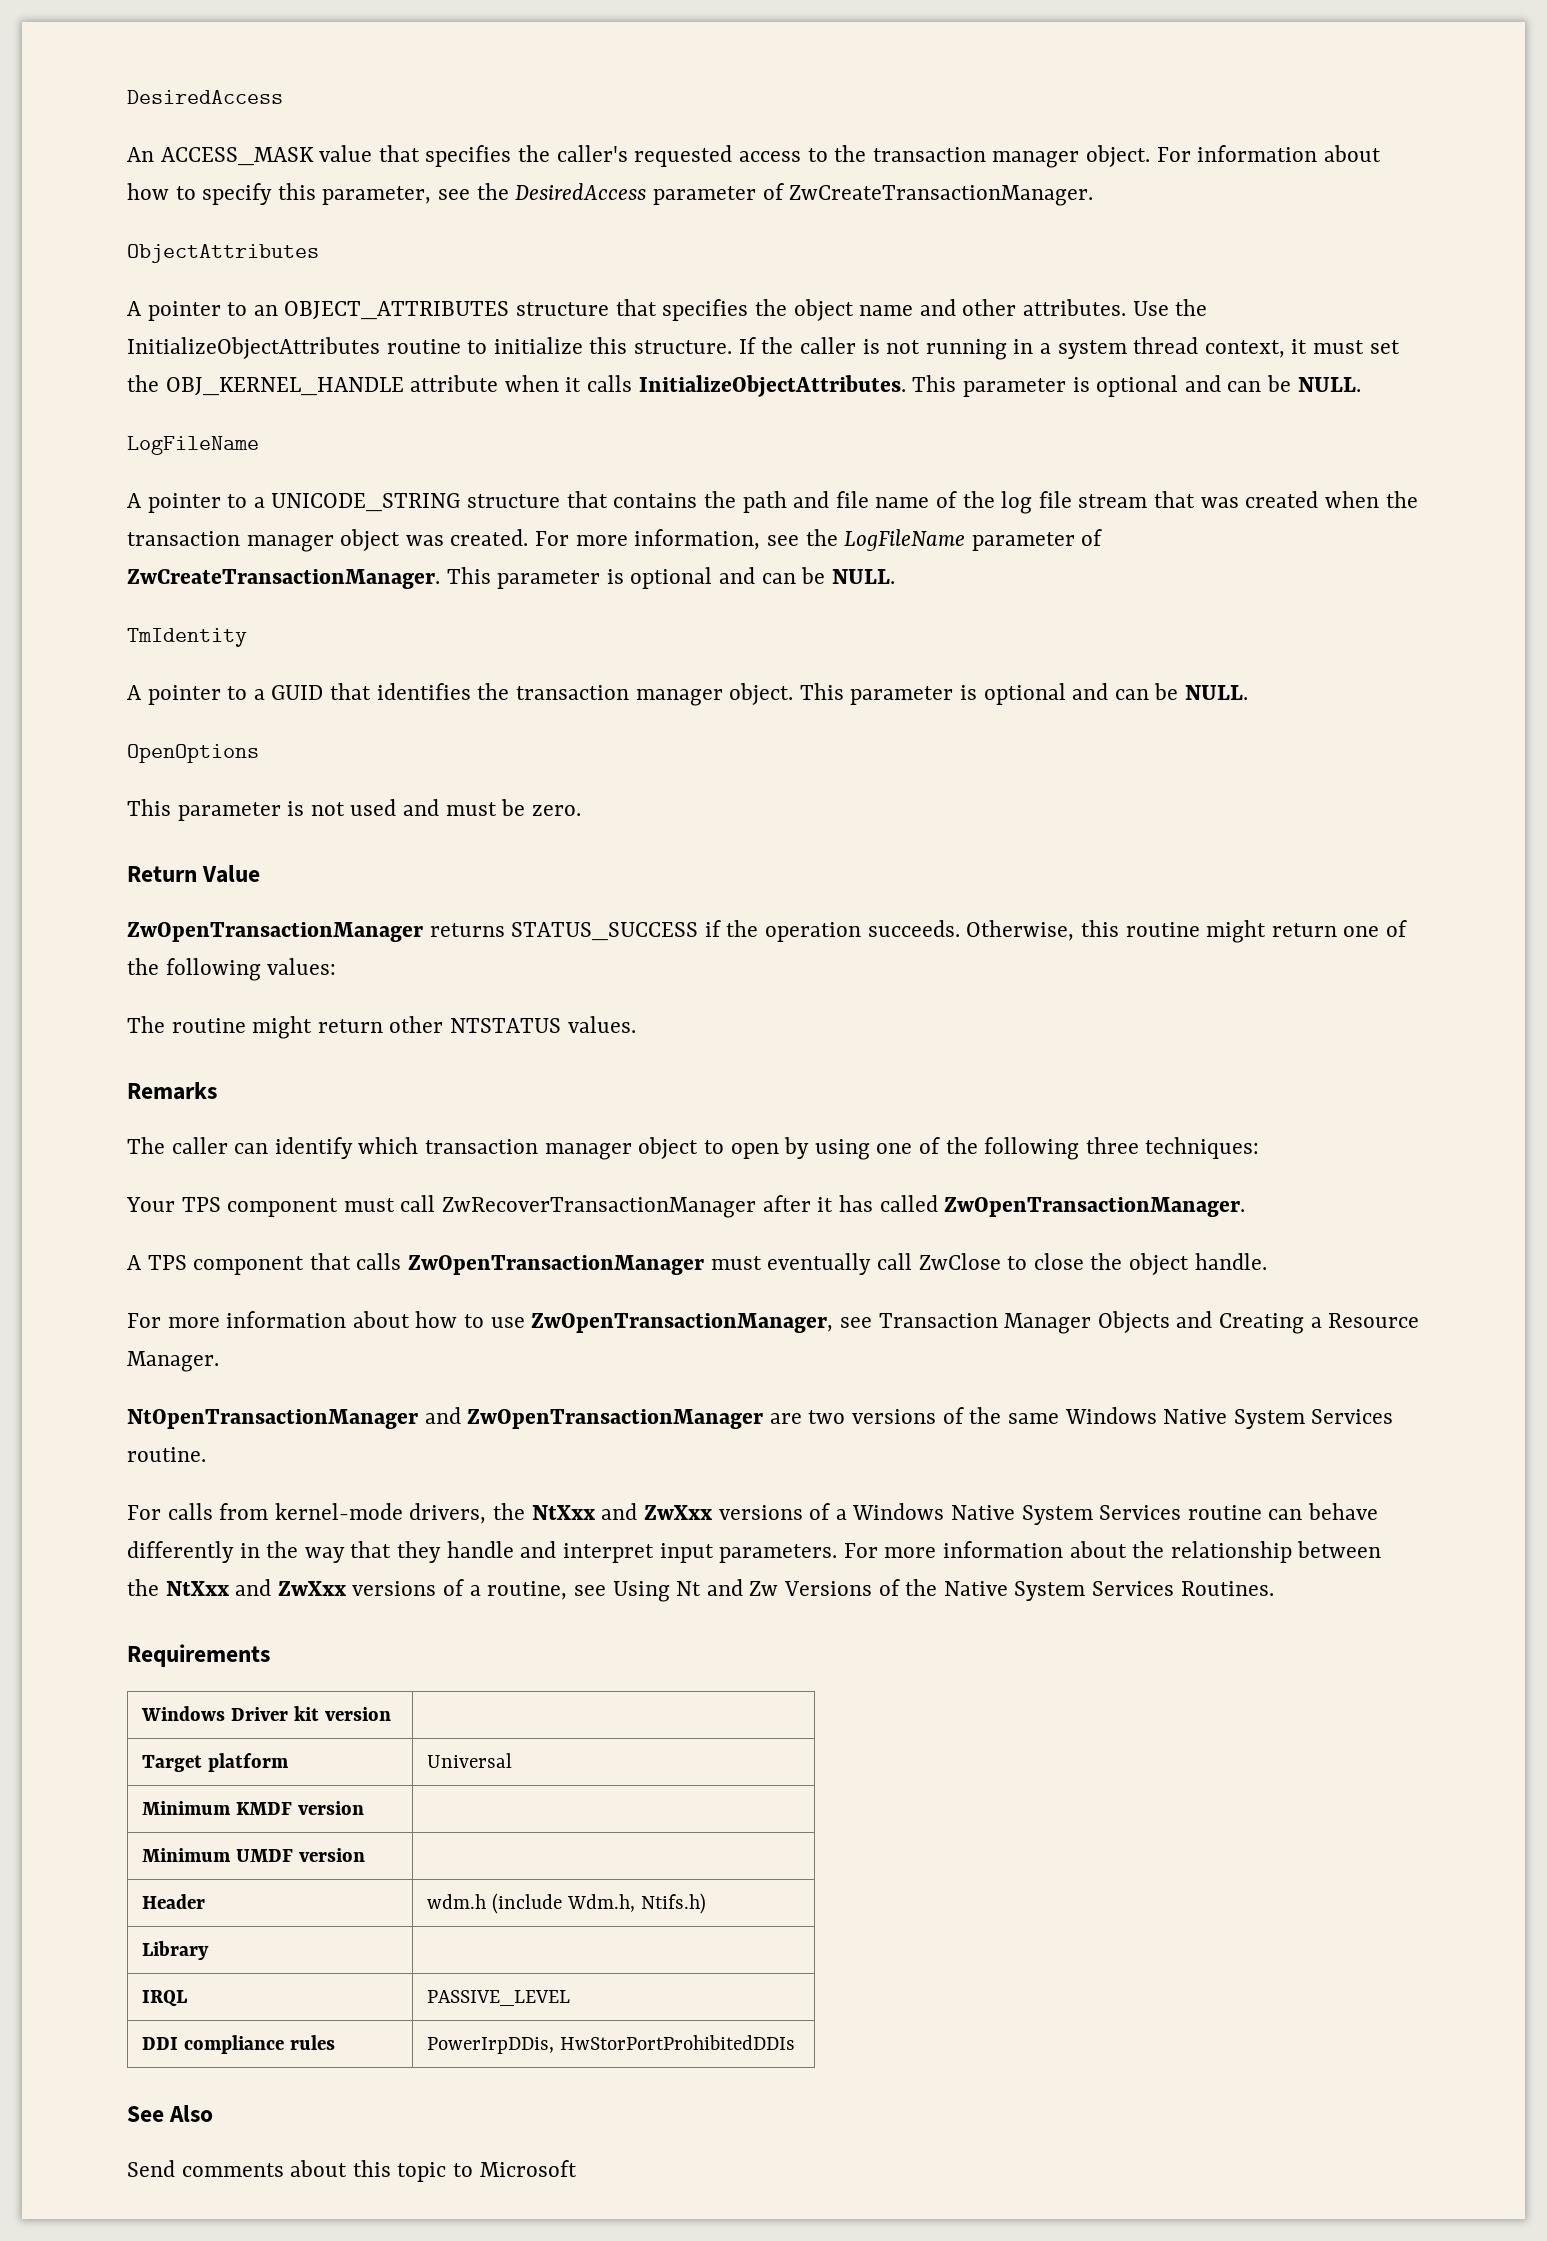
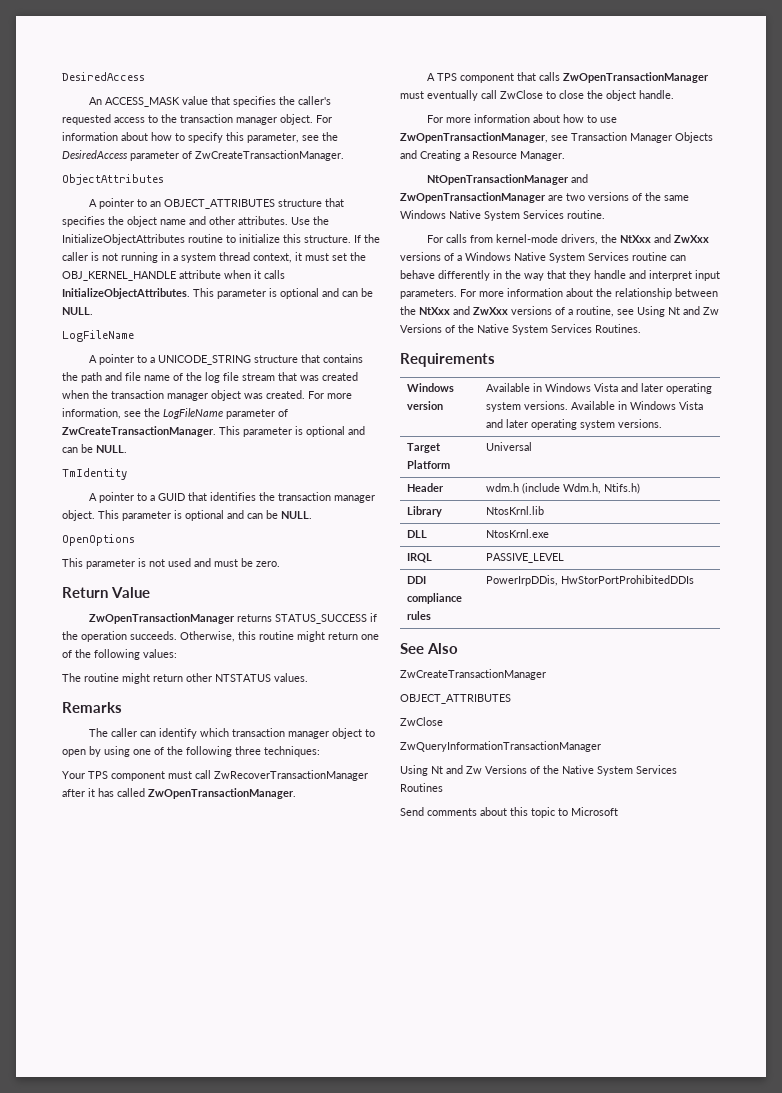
- Windows Driver kit version |
+ Windows version | Available in Windows Vista and later operating system versions. Available in Windows Vista and later operating system versions.
- Target platform | Universal
+ Target Platform | Universal
- Minimum KMDF version |
- Minimum UMDF version |
- Library |
+ Library | NtosKrnl.lib
+ DLL | NtosKrnl.exe
+ ZwCreateTransactionManager
+ OBJECT_ATTRIBUTES
+ ZwClose
+ ZwQueryInformationTransactionManager
+ Using Nt and Zw Versions of the Native System Services Routines

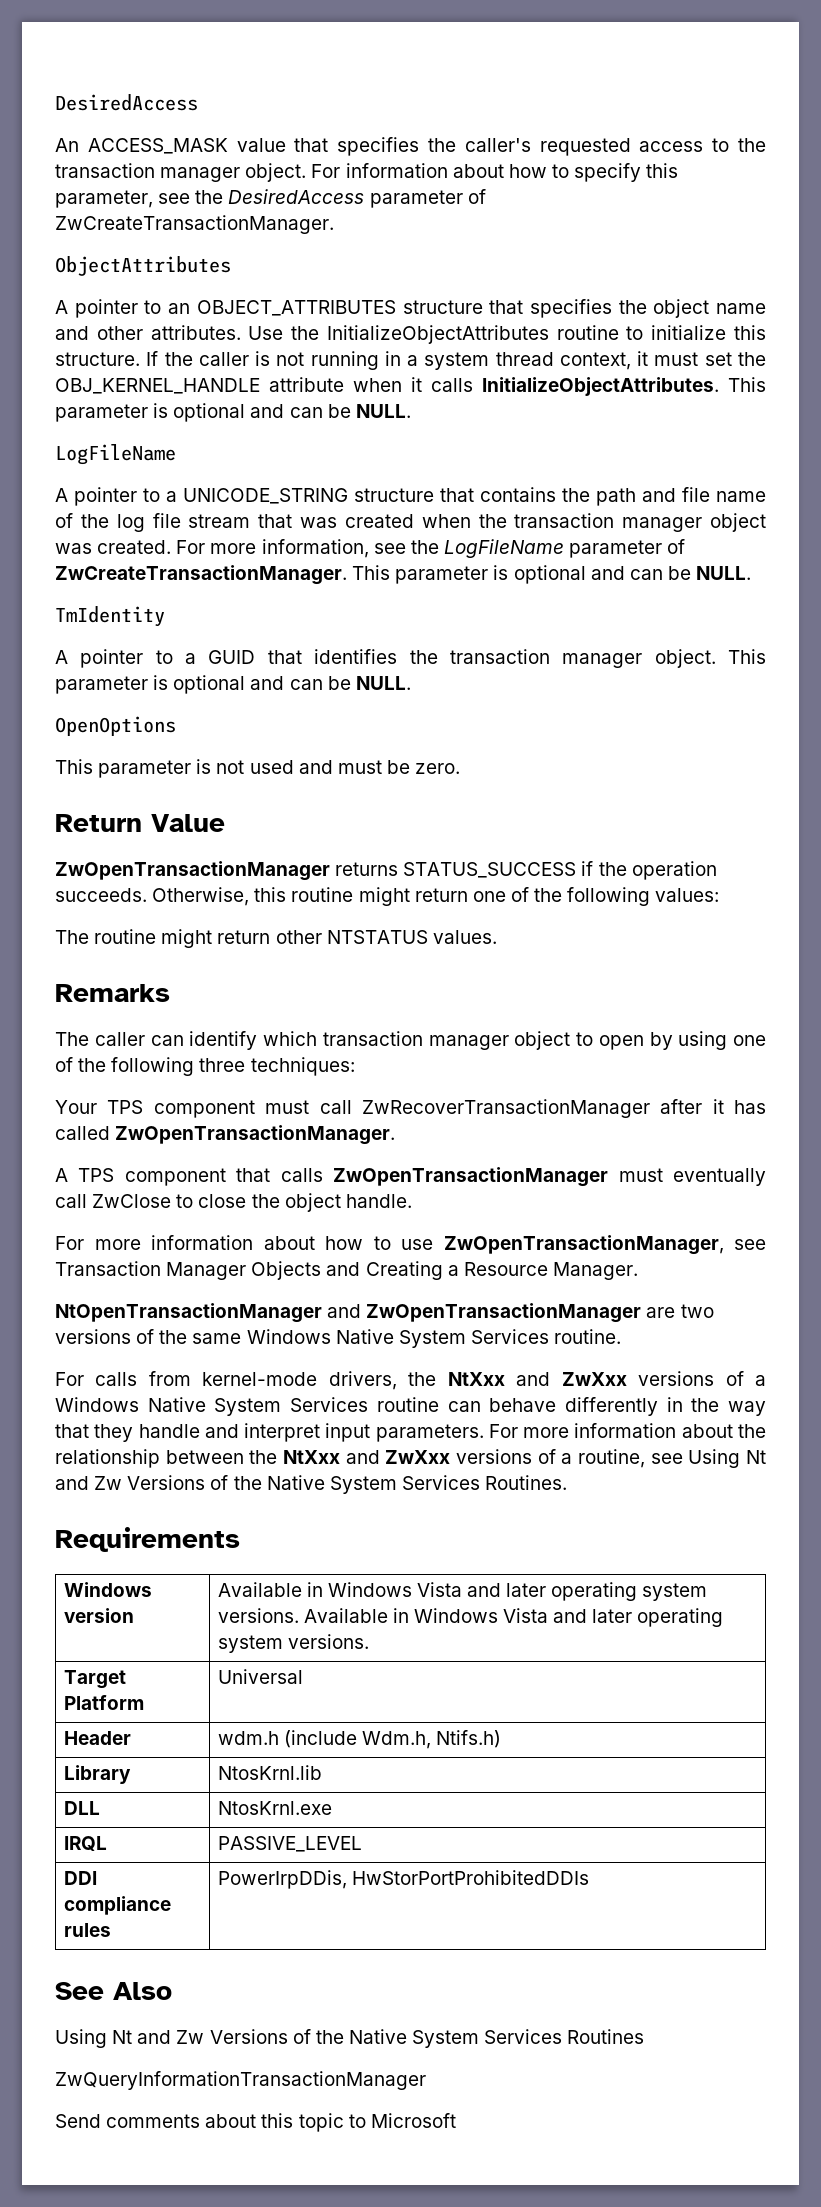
- ZwCreateTransactionManager
- OBJECT_ATTRIBUTES
- ZwClose
- ZwQueryInformationTransactionManager
+ ZwQueryInformationTransactionManager

